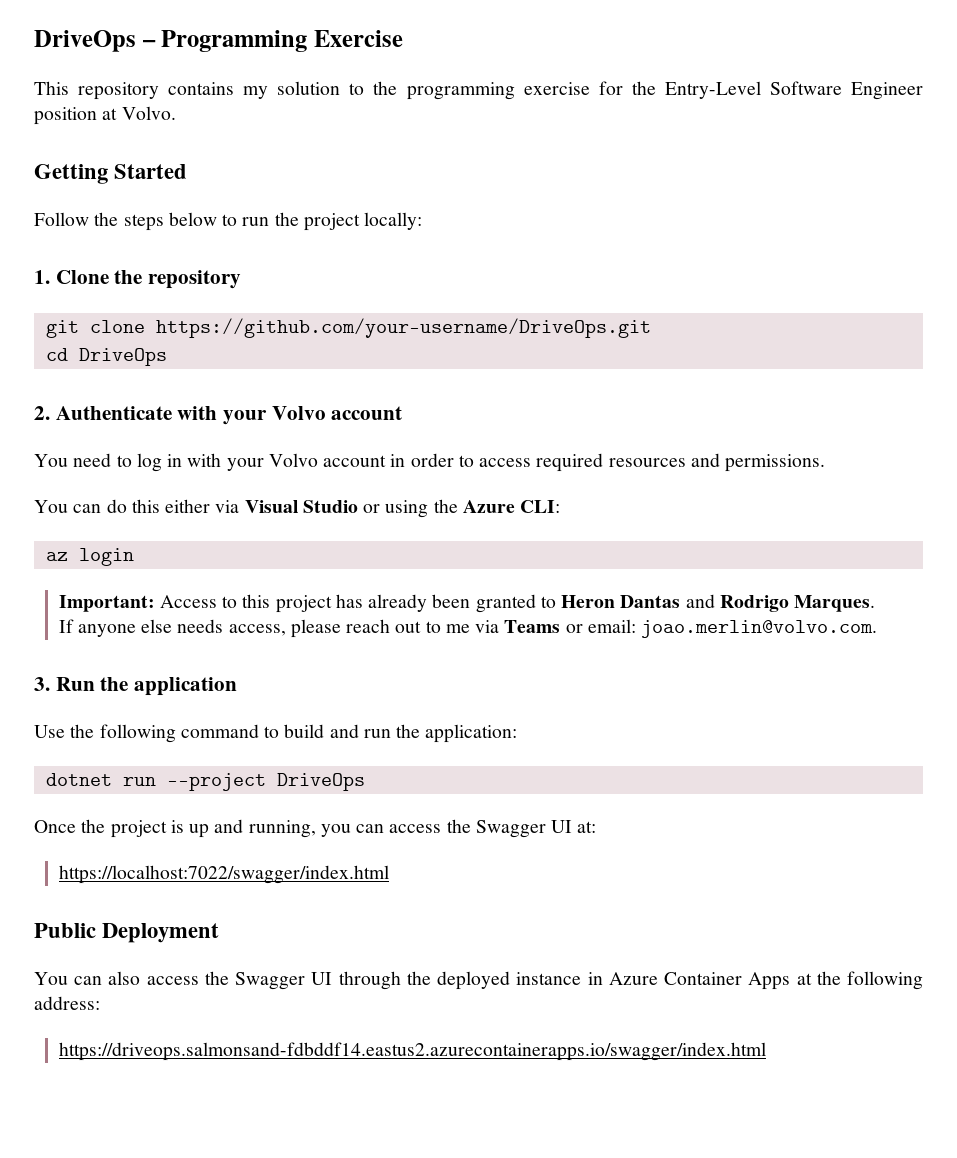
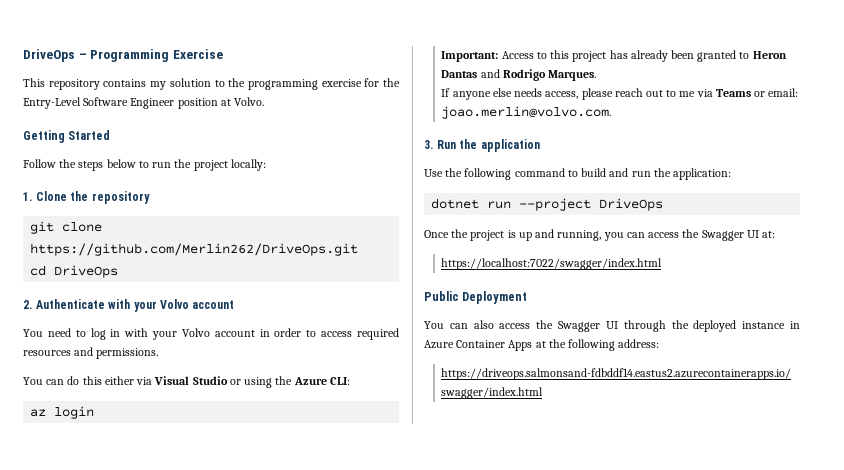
- git clone https://github.com/your-username/DriveOps.git
+ git clone https://github.com/Merlin262/DriveOps.git

